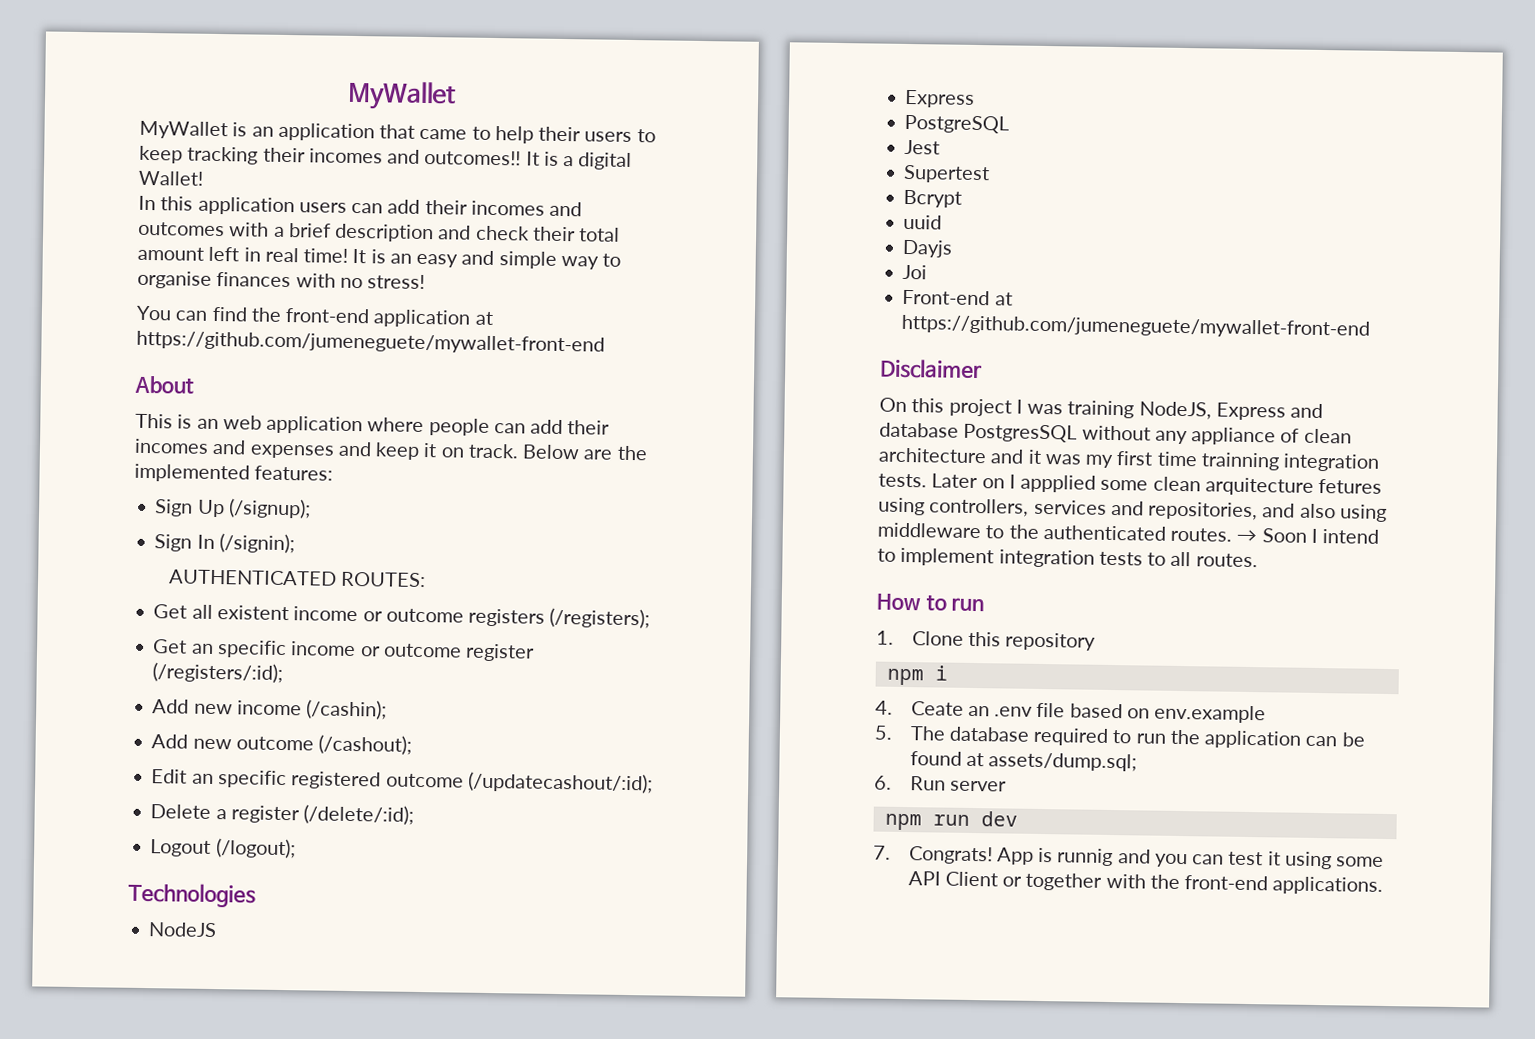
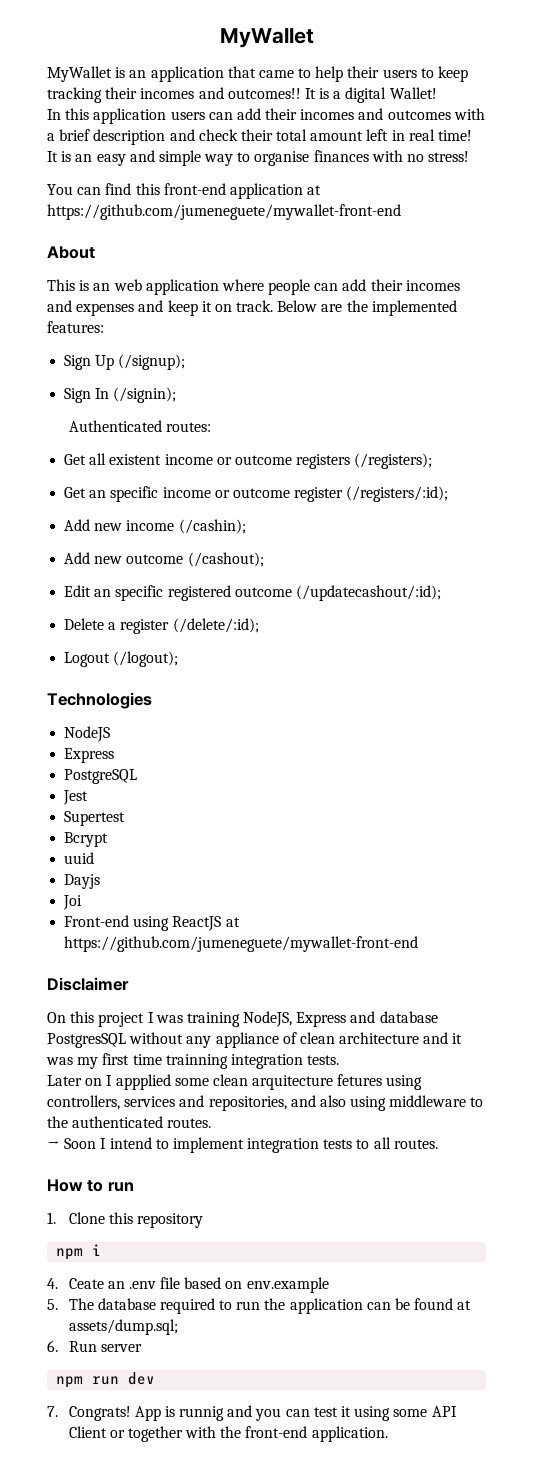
- You can find the front-end application at https://github.com/jumeneguete/mywallet-front-end
+ You can find this front-end application at https://github.com/jumeneguete/mywallet-front-end
- AUTHENTICATED ROUTES:
+ Authenticated routes:
- Front-end at https://github.com/jumeneguete/mywallet-front-end
+ Front-end using ReactJS at https://github.com/jumeneguete/mywallet-front-end
- On this project I was training NodeJS, Express and database PostgresSQL without any appliance of clean architecture and it was my first time trainning integration tests. Later on I appplied some clean arquitecture fetures using controllers, services and repositories, and also using middleware to the authenticated routes. → Soon I intend to implement integration tests to all routes.
+ On this project I was training NodeJS, Express and database PostgresSQL without any appliance of clean architecture and it was my first time trainning integration tests.
+ Later on I appplied some clean arquitecture fetures using controllers, services and repositories, and also using middleware to the authenticated routes.
+ → Soon I intend to implement integration tests to all routes.
- App is runnig and you can test it using some API Client or together with the front-end applications.
+ App is runnig and you can test it using some API Client or together with the front-end application.

